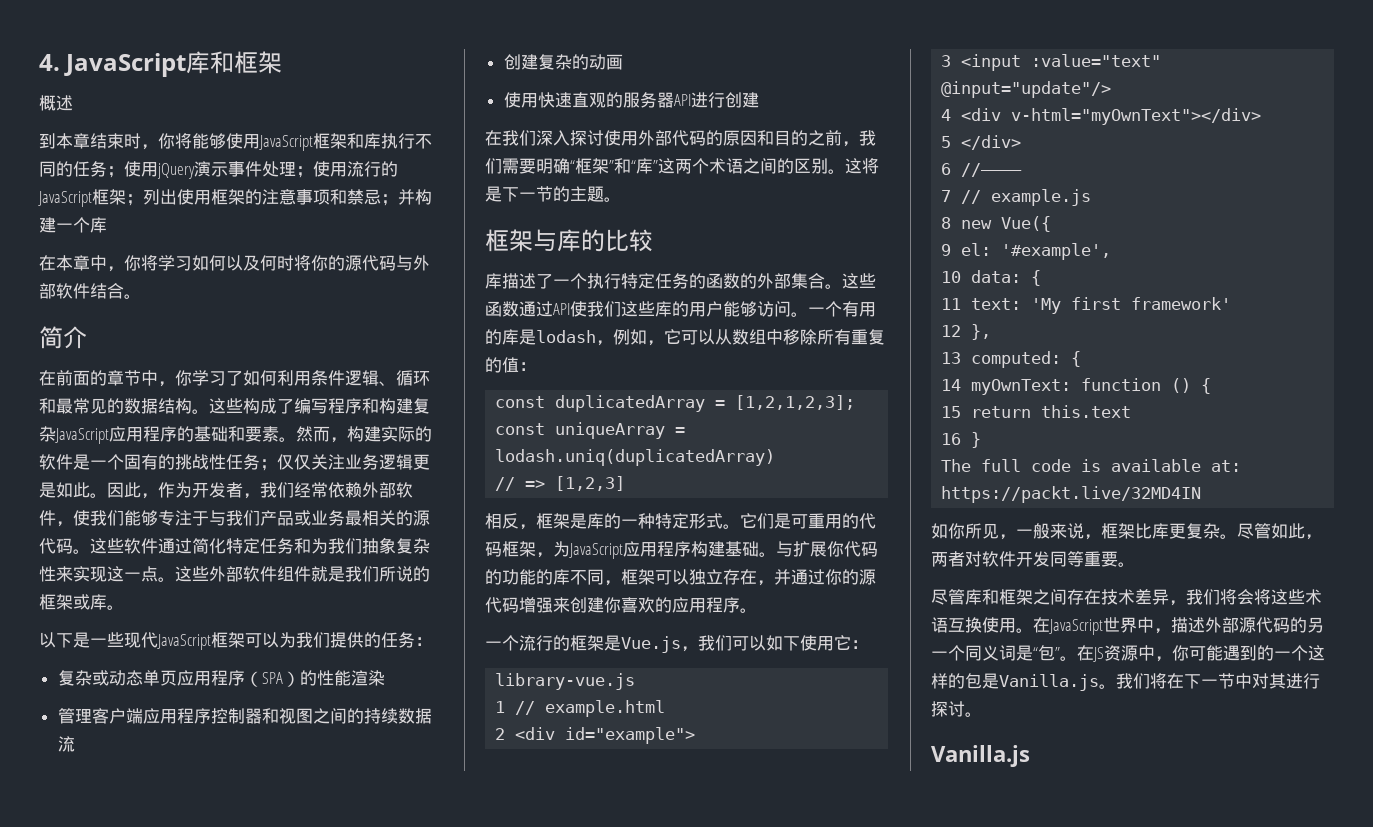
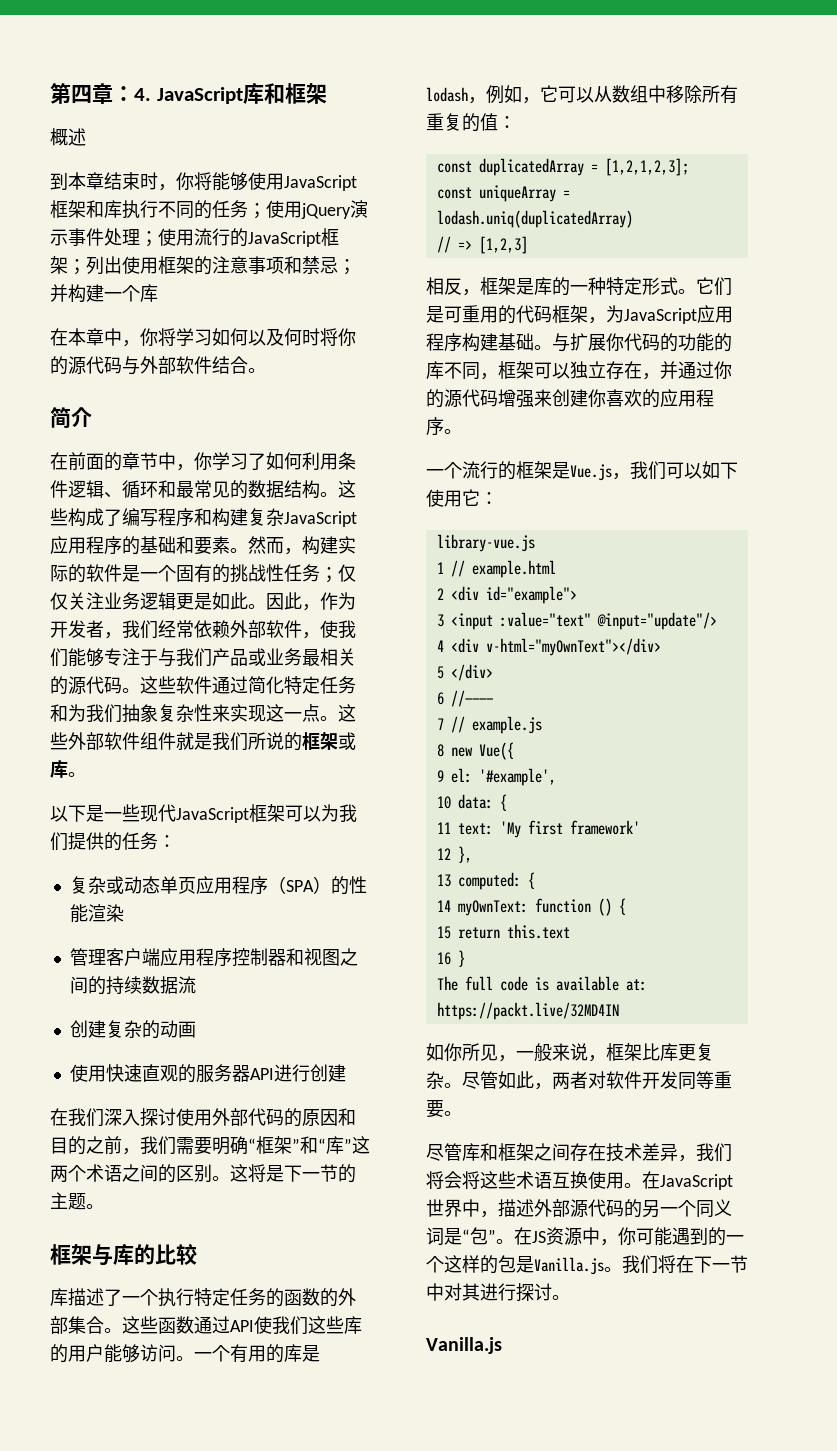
- 4. JavaScript库和框架
+ 第四章：4. JavaScript库和框架

